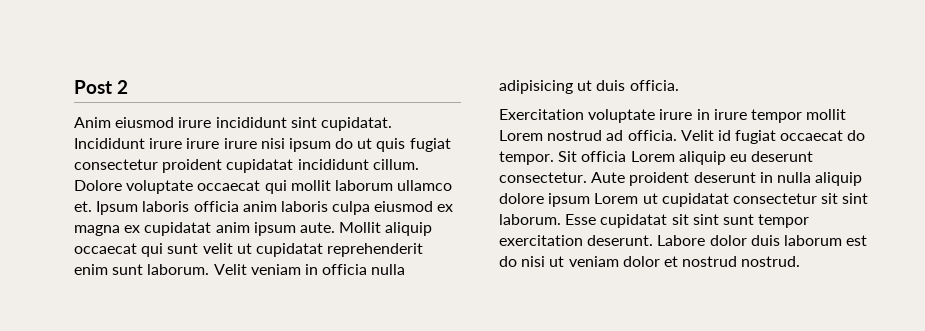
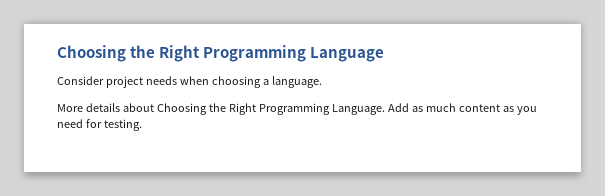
- Post 2
- Anim eiusmod irure incididunt sint cupidatat. Incididunt irure irure irure nisi ipsum do ut quis fugiat consectetur proident cupidatat incididunt cillum. Dolore voluptate occaecat qui mollit laborum ullamco et. Ipsum laboris officia anim laboris culpa eiusmod ex magna ex cupidatat anim ipsum aute. Mollit aliquip occaecat qui sunt velit ut cupidatat reprehenderit enim sunt laborum. Velit veniam in officia nulla adipisicing ut duis officia.
- Exercitation voluptate irure in irure tempor mollit Lorem nostrud ad officia. Velit id fugiat occaecat do tempor. Sit officia Lorem aliquip eu deserunt consectetur. Aute proident deserunt in nulla aliquip dolore ipsum Lorem ut cupidatat consectetur sit sint laborum. Esse cupidatat sit sint sunt tempor exercitation deserunt. Labore dolor duis laborum est do nisi ut veniam dolor et nostrud nostrud.
+ Choosing the Right Programming Language
+ Consider project needs when choosing a language.
+ More details about Choosing the Right Programming Language. Add as much content as you need for testing.

